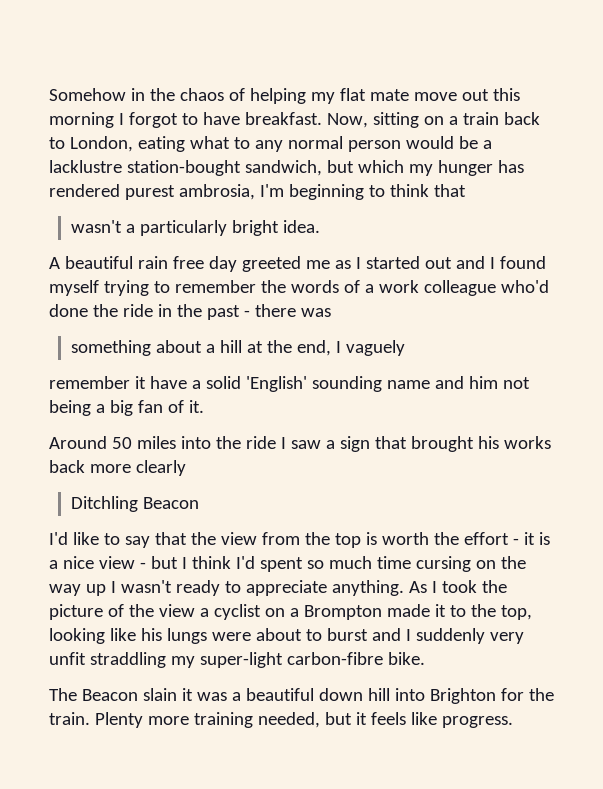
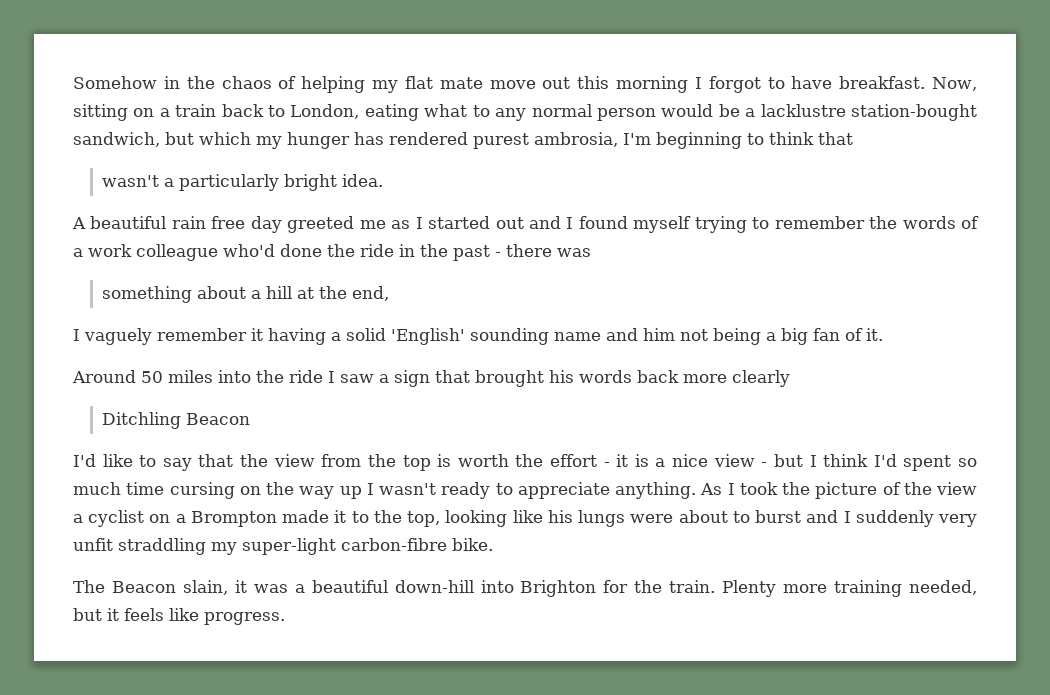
- something about a hill at the end, I vaguely
- remember it have a solid 'English' sounding name and him not being a big fan of it.
+ something about a hill at the end,
+ I vaguely remember it having a solid 'English' sounding name and him not being a big fan of it.
- Around 50 miles into the ride I saw a sign that brought his works back more clearly
+ Around 50 miles into the ride I saw a sign that brought his words back more clearly
- The Beacon slain it was a beautiful down hill into Brighton for the train.
+ The Beacon slain, it was a beautiful down-hill into Brighton for the train.

